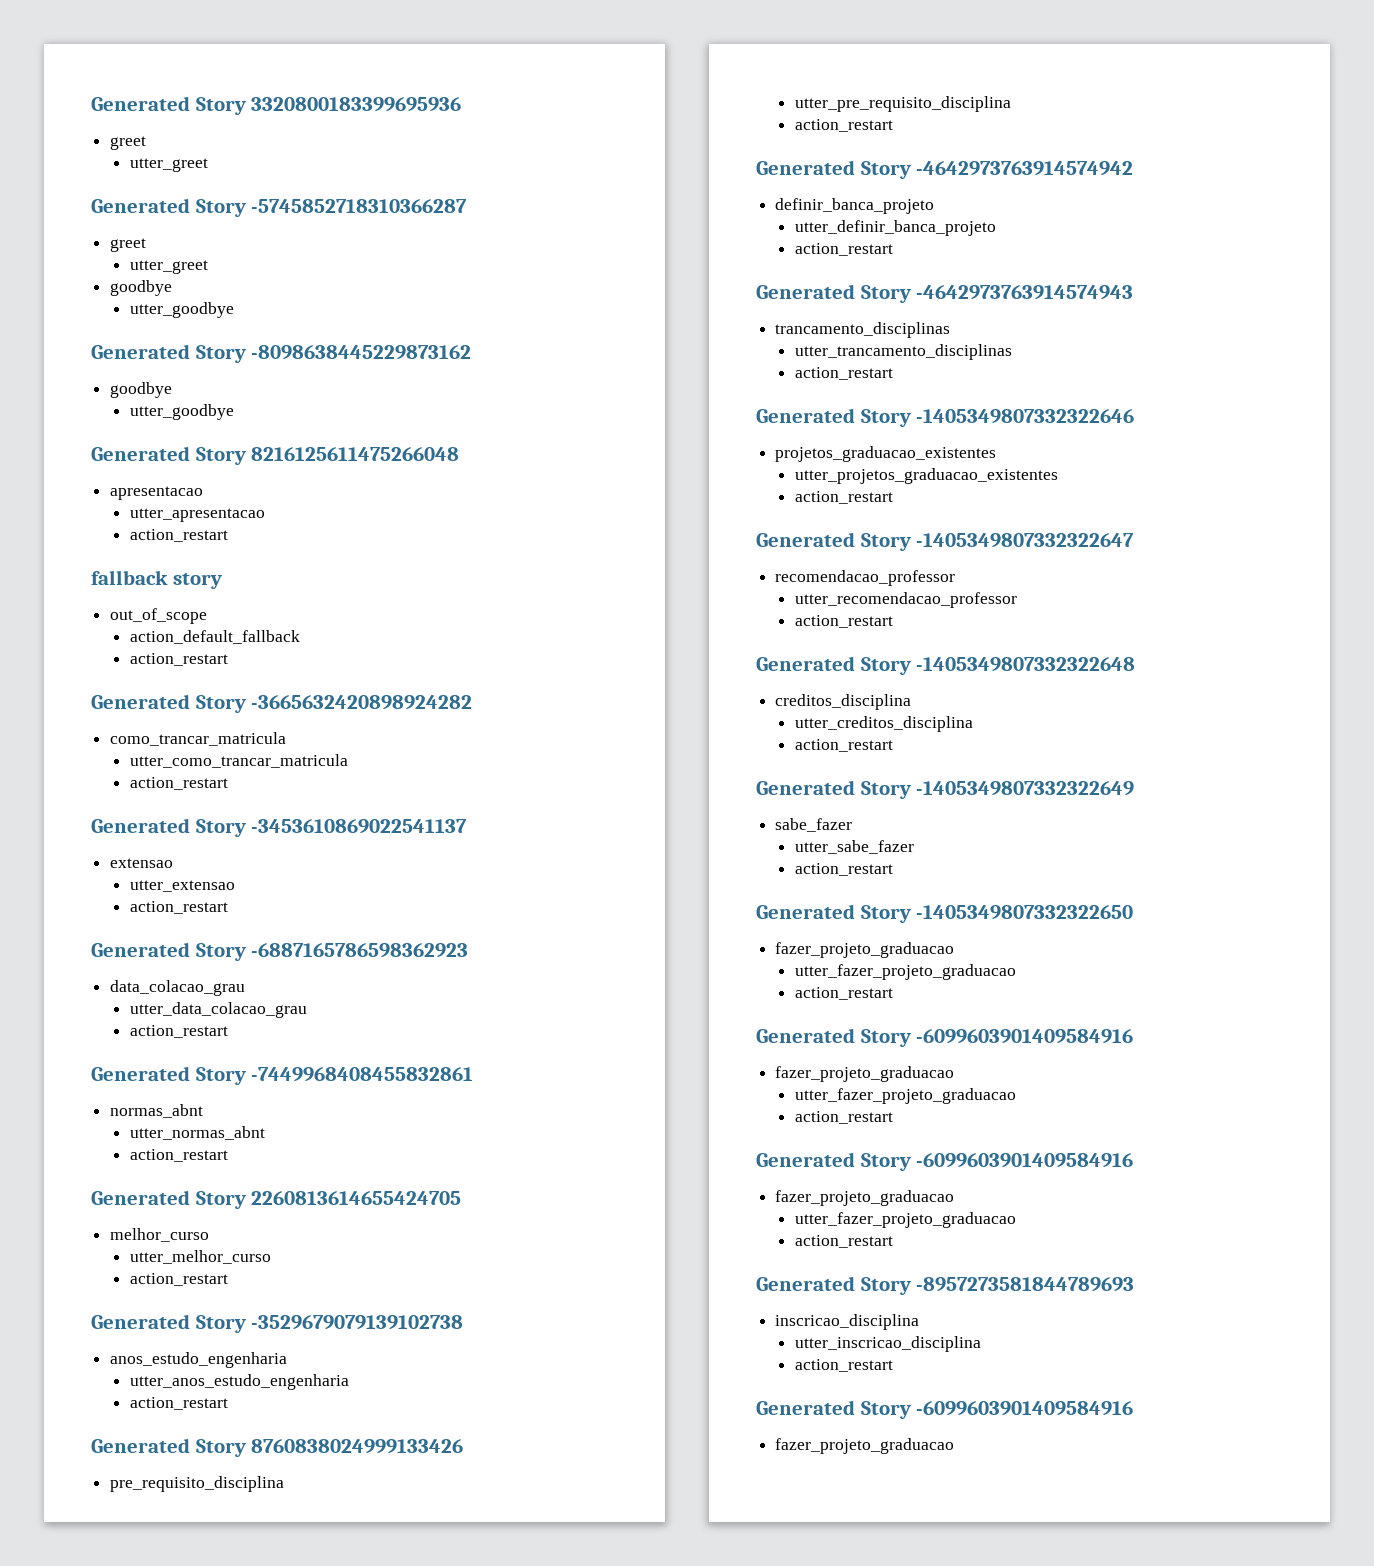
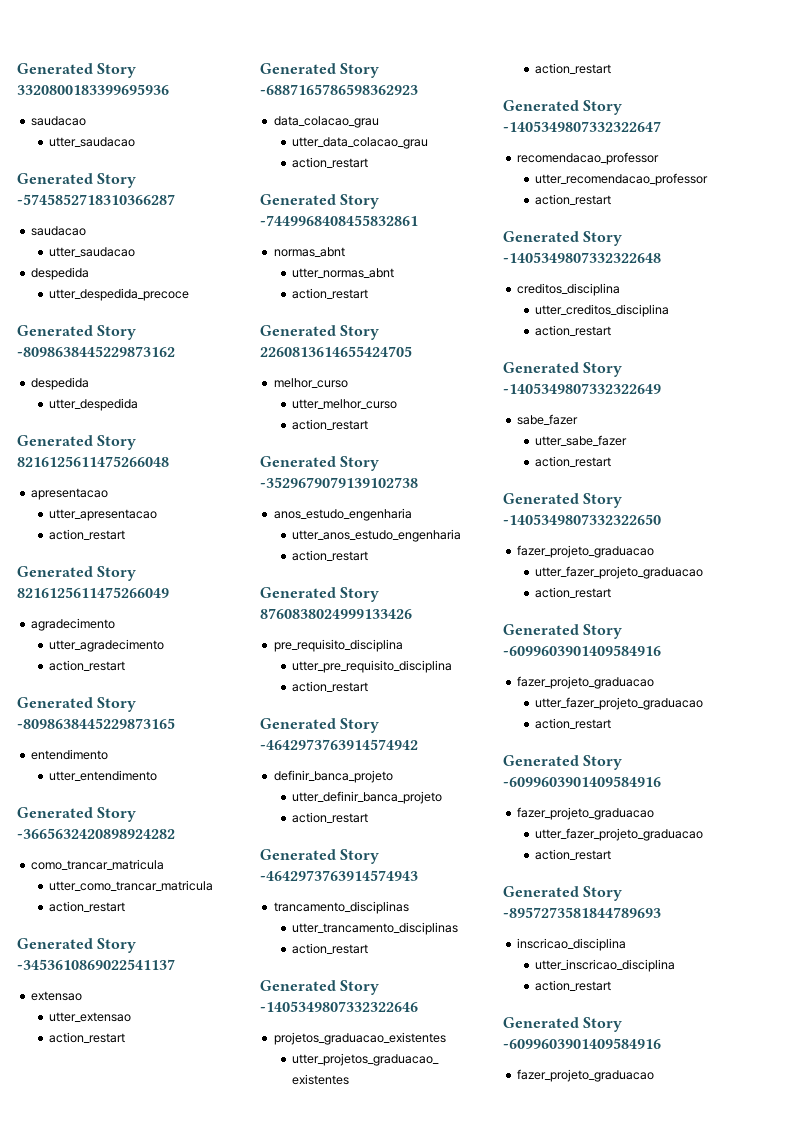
  Generated Story 3320800183399695936
- greet
- utter_greet
+ saudacao
+ utter_saudacao
  Generated Story -5745852718310366287
- greet
- utter_greet
- goodbye
- utter_goodbye
+ saudacao
+ utter_saudacao
+ despedida
+ utter_despedida_precoce
  Generated Story -8098638445229873162
- goodbye
- utter_goodbye
+ despedida
+ utter_despedida
- fallback story
- out_of_scope
- action_default_fallback
+ Generated Story 8216125611475266049
+ agradecimento
+ utter_agradecimento
  action_restart
+ Generated Story -8098638445229873165
+ entendimento
+ utter_entendimento

